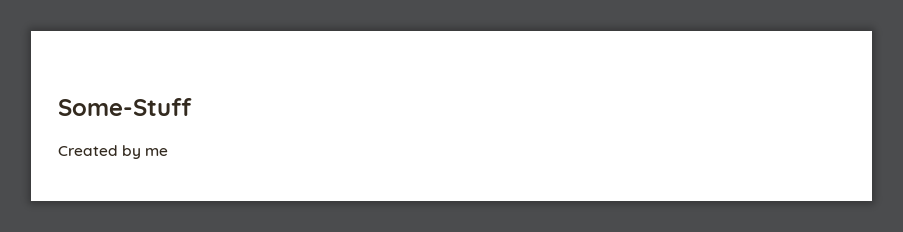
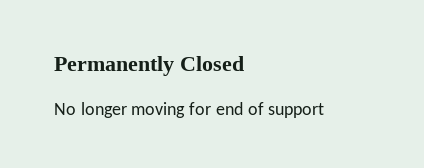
- Some-Stuff
- Created by me
+ Permanently Closed
+ No longer moving for end of support

